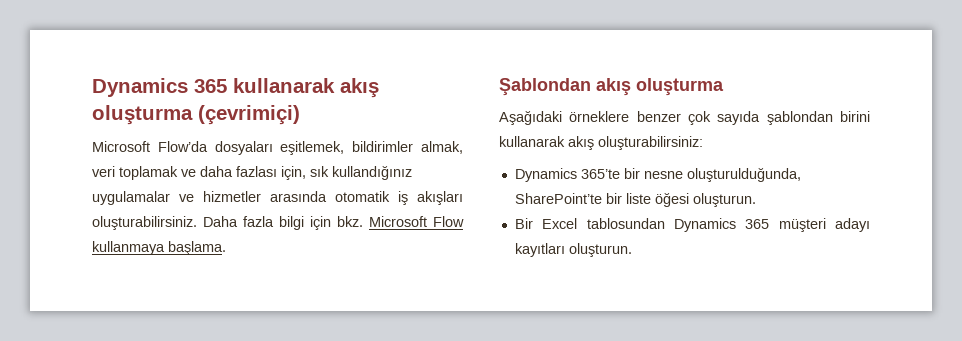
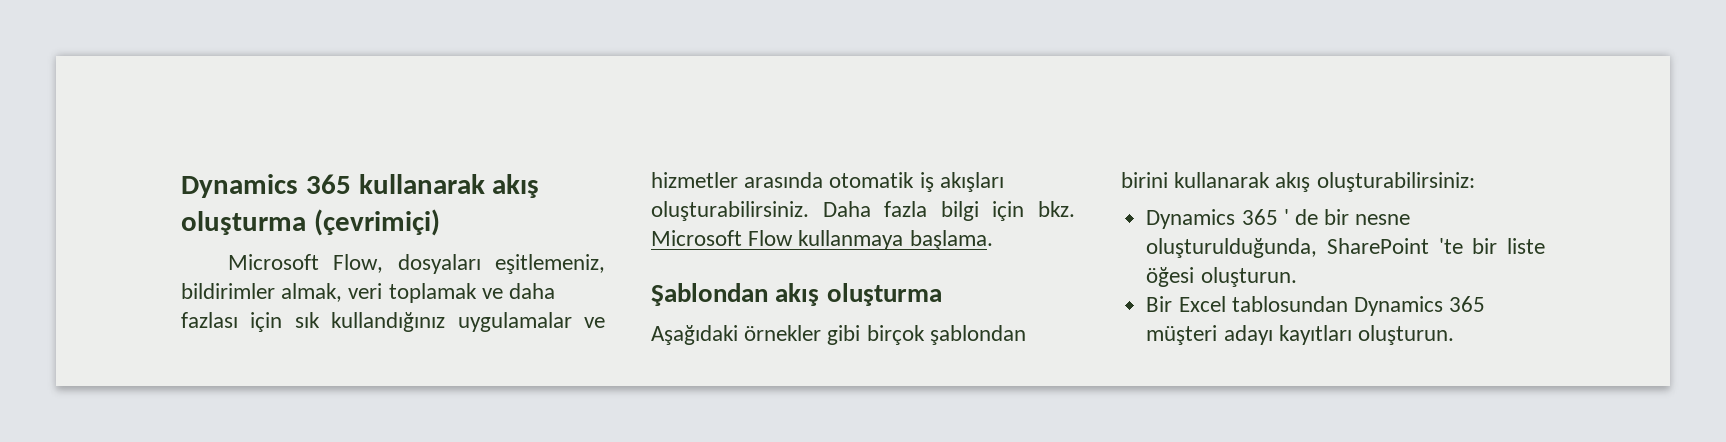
- Microsoft Flow’da dosyaları eşitlemek, bildirimler almak, veri toplamak ve daha fazlası için, sık kullandığınız uygulamalar ve hizmetler arasında otomatik iş akışları oluşturabilirsiniz.
+ Microsoft Flow, dosyaları eşitlemeniz, bildirimler almak, veri toplamak ve daha fazlası için sık kullandığınız uygulamalar ve hizmetler arasında otomatik iş akışları oluşturabilirsiniz.
- Aşağıdaki örneklere benzer çok sayıda şablondan birini kullanarak akış oluşturabilirsiniz:
+ Aşağıdaki örnekler gibi birçok şablondan birini kullanarak akış oluşturabilirsiniz:
- Dynamics 365’te bir nesne oluşturulduğunda, SharePoint’te bir liste öğesi oluşturun.
+ Dynamics 365 ' de bir nesne oluşturulduğunda, SharePoint 'te bir liste öğesi oluşturun.

